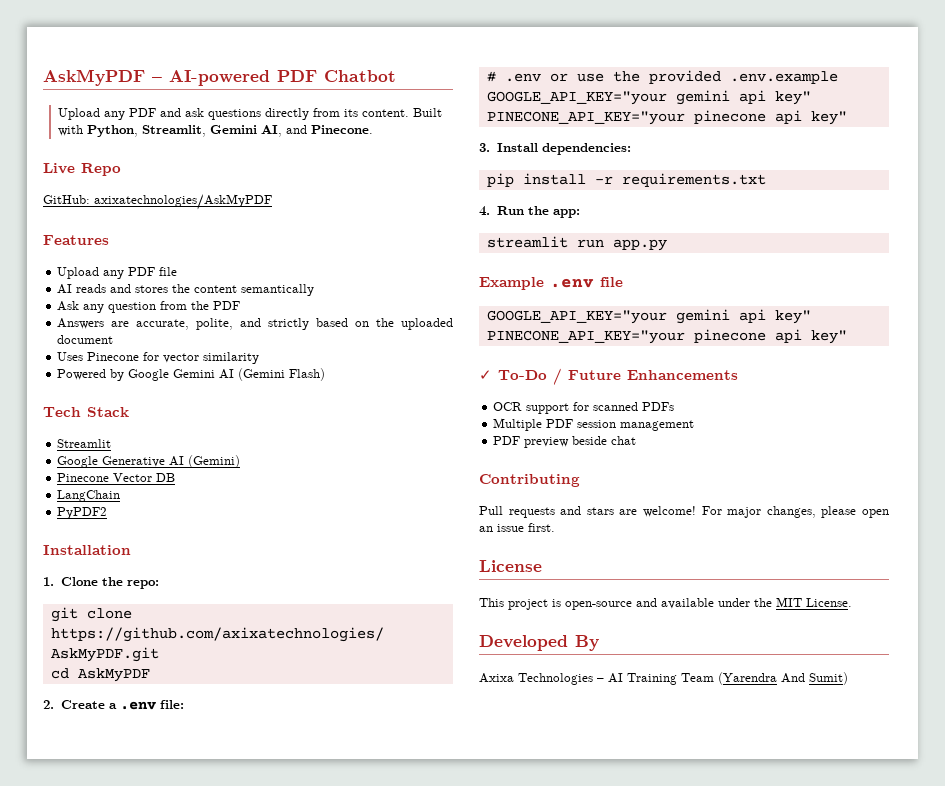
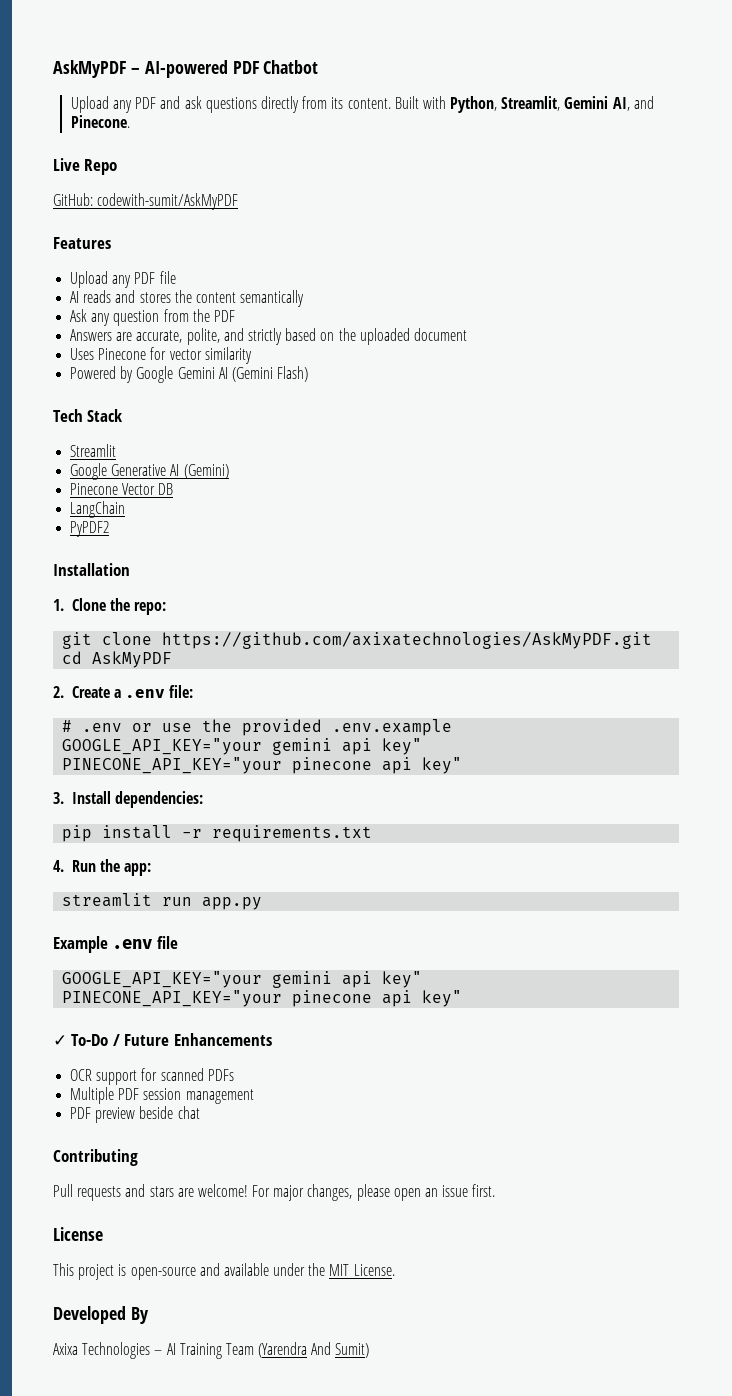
- GitHub: axixatechnologies/AskMyPDF
+ GitHub: codewith-sumit/AskMyPDF

